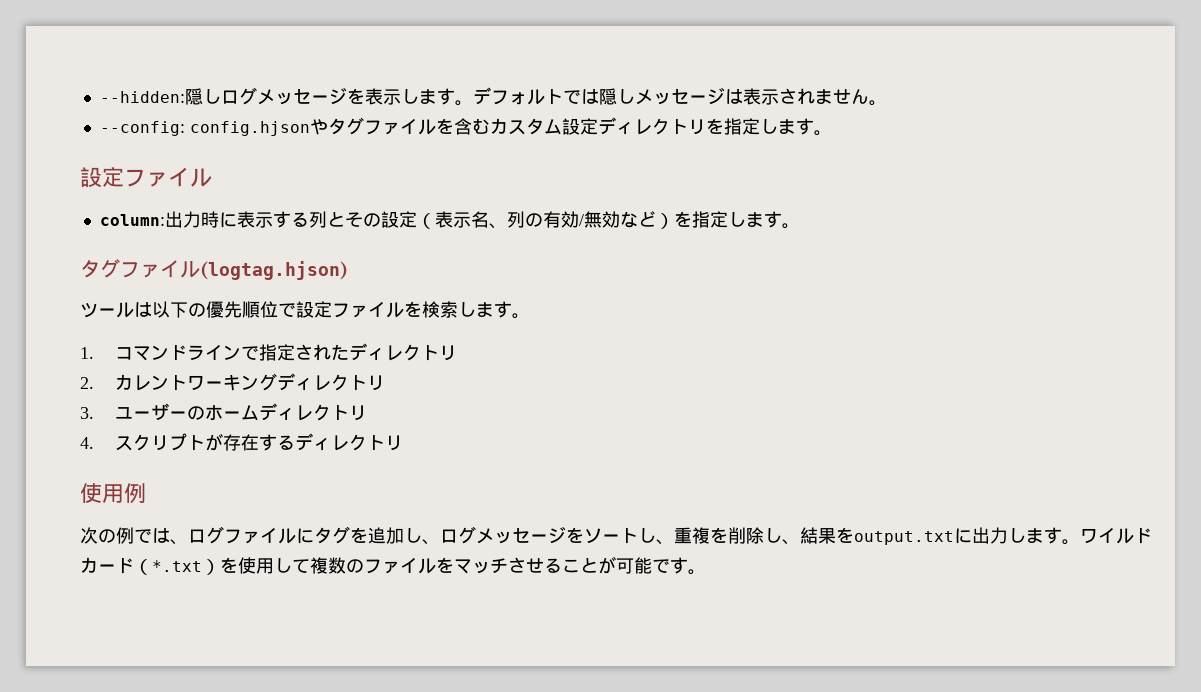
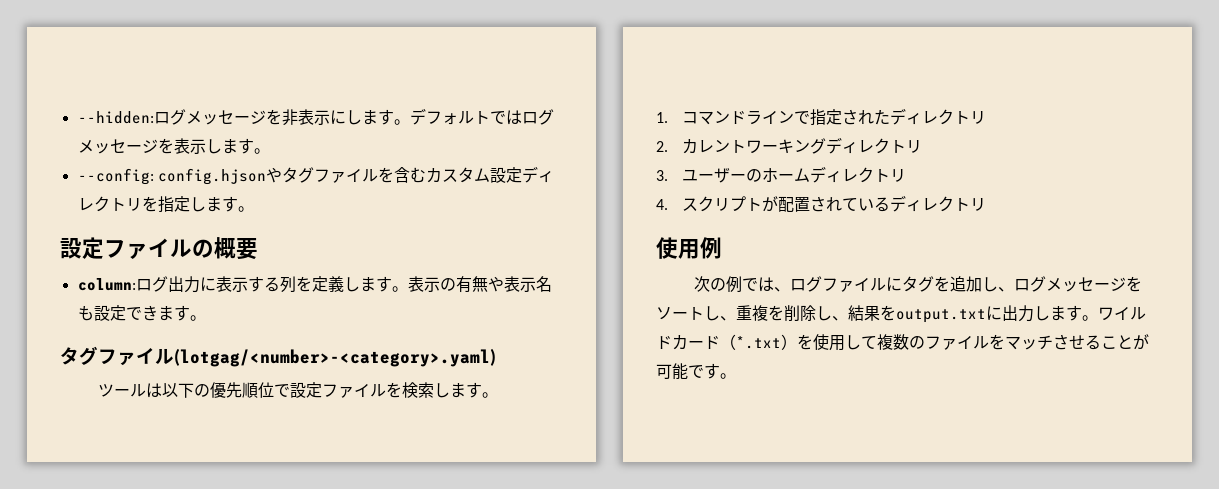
- --hidden:隠しログメッセージを表示します。デフォルトでは隠しメッセージは表示されません。
+ --hidden:ログメッセージを非表示にします。デフォルトではログメッセージを表示します。
  --config: config.hjsonやタグファイルを含むカスタム設定ディレクトリを指定します。
- 設定ファイル
+ 設定ファイルの概要
- column:出力時に表示する列とその設定（表示名、列の有効/無効など）を指定します。
+ column:ログ出力に表示する列を定義します。表示の有無や表示名も設定できます。
- タグファイル(logtag.hjson)
+ タグファイル(lotgag/<number>-<category>.yaml)
- 4.スクリプトが存在するディレクトリ
+ 4.スクリプトが配置されているディレクトリ

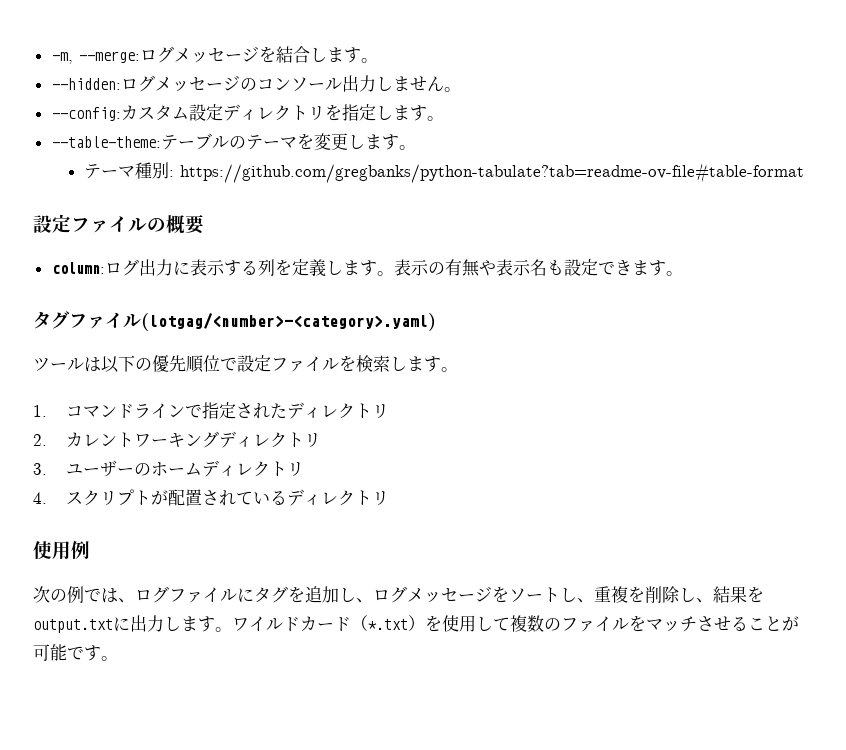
+ -m, --merge:ログメッセージを結合します。
- --hidden:ログメッセージを非表示にします。デフォルトではログメッセージを表示します。
- --config: config.hjsonやタグファイルを含むカスタム設定ディレクトリを指定します。
+ --hidden:ログメッセージのコンソール出力しません。
+ --config:カスタム設定ディレクトリを指定します。
+ --table-theme:テーブルのテーマを変更します。
+ テーマ種別: https://github.com/gregbanks/python-tabulate?tab=readme-ov-file#table-format

